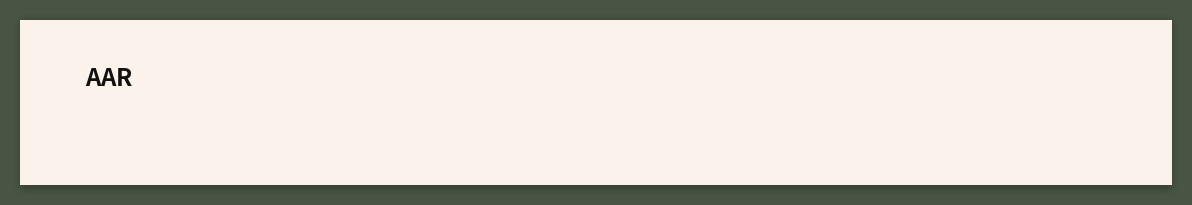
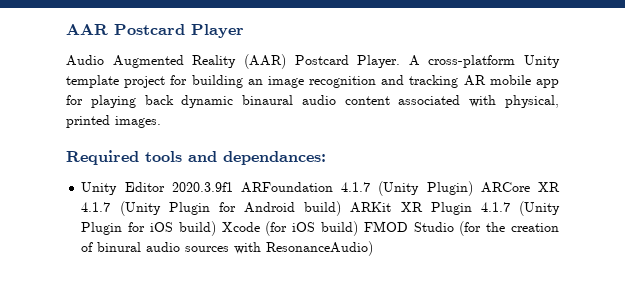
- AAR
+ AAR Postcard Player
+ Audio Augmented Reality (AAR) Postcard Player. A cross-platform Unity template project for building an image recognition and tracking AR mobile app for playing back dynamic binaural audio content associated with physical, printed images.
+ Required tools and dependances:
+ Unity Editor 2020.3.9f1 ARFoundation 4.1.7 (Unity Plugin) ARCore XR 4.1.7 (Unity Plugin for Android build) ARKit XR Plugin 4.1.7 (Unity Plugin for iOS build) Xcode (for iOS build) FMOD Studio (for the creation of binural audio sources with ResonanceAudio)

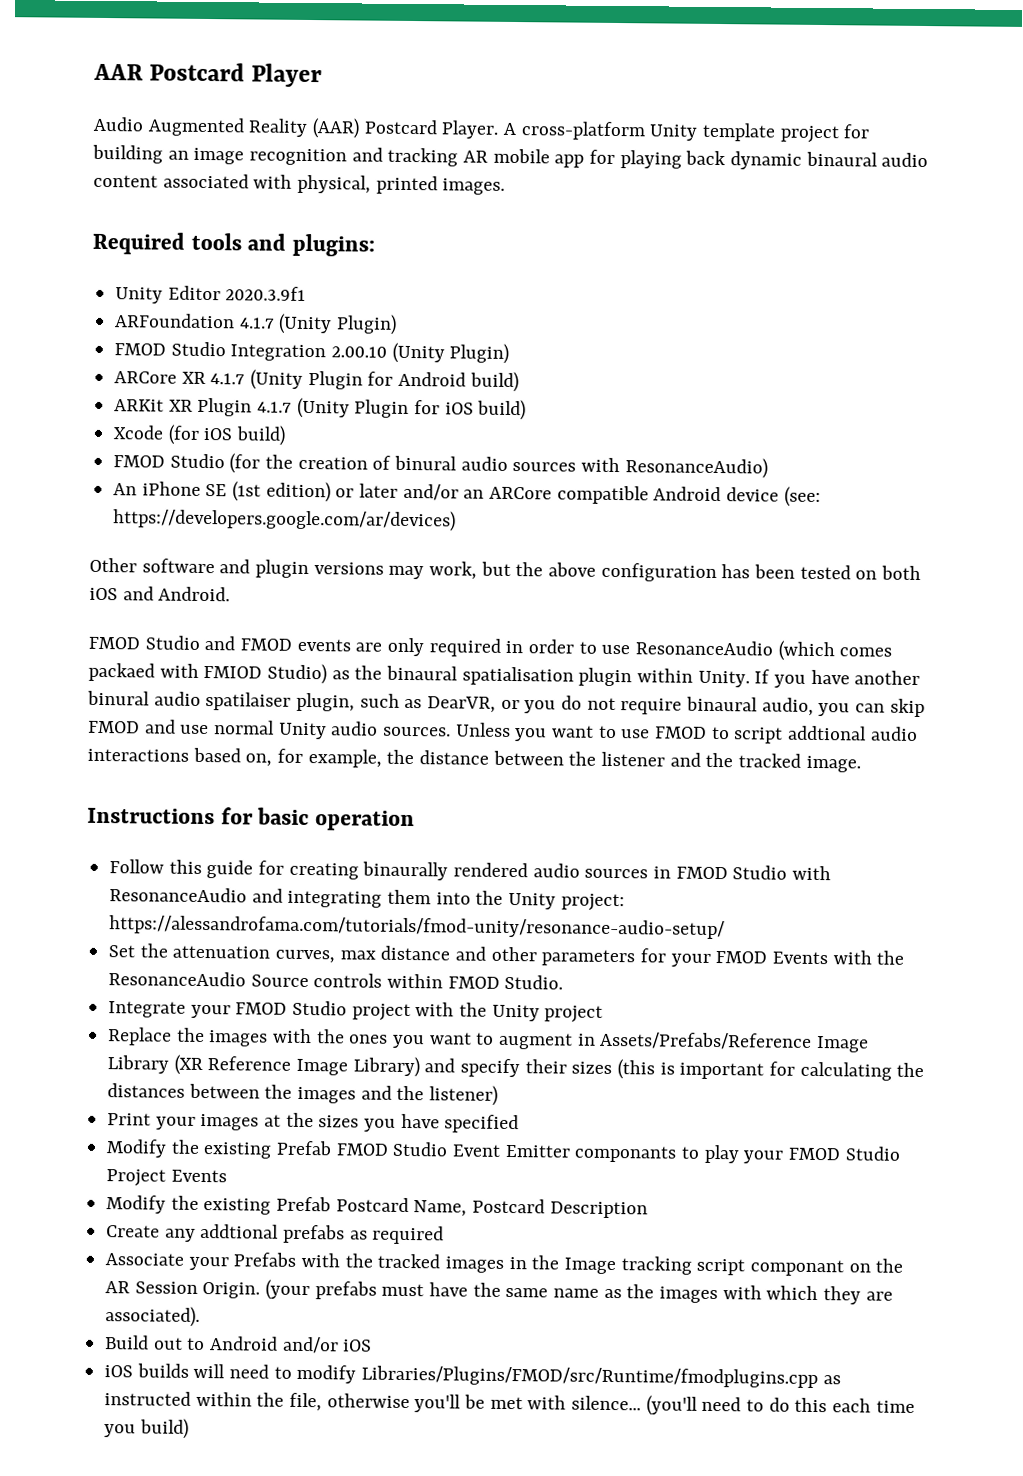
- Required tools and dependances:
+ Required tools and plugins:
- Unity Editor 2020.3.9f1 ARFoundation 4.1.7 (Unity Plugin) ARCore XR 4.1.7 (Unity Plugin for Android build) ARKit XR Plugin 4.1.7 (Unity Plugin for iOS build) Xcode (for iOS build) FMOD Studio (for the creation of binural audio sources with ResonanceAudio)
+ Unity Editor 2020.3.9f1
+ ARFoundation 4.1.7 (Unity Plugin)
+ FMOD Studio Integration 2.00.10 (Unity Plugin)
+ ARCore XR 4.1.7 (Unity Plugin for Android build)
+ ARKit XR Plugin 4.1.7 (Unity Plugin for iOS build)
+ Xcode (for iOS build)
+ FMOD Studio (for the creation of binural audio sources with ResonanceAudio)
+ An iPhone SE (1st edition) or later and/or an ARCore compatible Android device (see: https://developers.google.com/ar/devices)
+ Other software and plugin versions may work, but the above configuration has been tested on both iOS and Android.
+ FMOD Studio and FMOD events are only required in order to use ResonanceAudio (which comes packaed with FMIOD Studio) as the binaural spatialisation plugin within Unity. If you have another binural audio spatilaiser plugin, such as DearVR, or you do not require binaural audio, you can skip FMOD and use normal Unity audio sources. Unless you want to use FMOD to script addtional audio interactions based on, for example, the distance between the listener and the tracked image.
+ Instructions for basic operation
+ Follow this guide for creating binaurally rendered audio sources in FMOD Studio with ResonanceAudio and integrating them into the Unity project: https://alessandrofama.com/tutorials/fmod-unity/resonance-audio-setup/
+ Set the attenuation curves, max distance and other parameters for your FMOD Events with the ResonanceAudio Source controls within FMOD Studio.
+ Integrate your FMOD Studio project with the Unity project
+ Replace the images with the ones you want to augment in Assets/Prefabs/Reference Image Library (XR Reference Image Library) and specify their sizes (this is important for calculating the distances between the images and the listener)
+ Print your images at the sizes you have specified
+ Modify the existing Prefab FMOD Studio Event Emitter componants to play your FMOD Studio Project Events
+ Modify the existing Prefab Postcard Name, Postcard Description
+ Create any addtional prefabs as required
+ Associate your Prefabs with the tracked images in the Image tracking script componant on the AR Session Origin. (your prefabs must have the same name as the images with which they are associated).
+ Build out to Android and/or iOS
+ iOS builds will need to modify Libraries/Plugins/FMOD/src/Runtime/fmodplugins.cpp as instructed within the file, otherwise you'll be met with silence... (you'll need to do this each time you build)

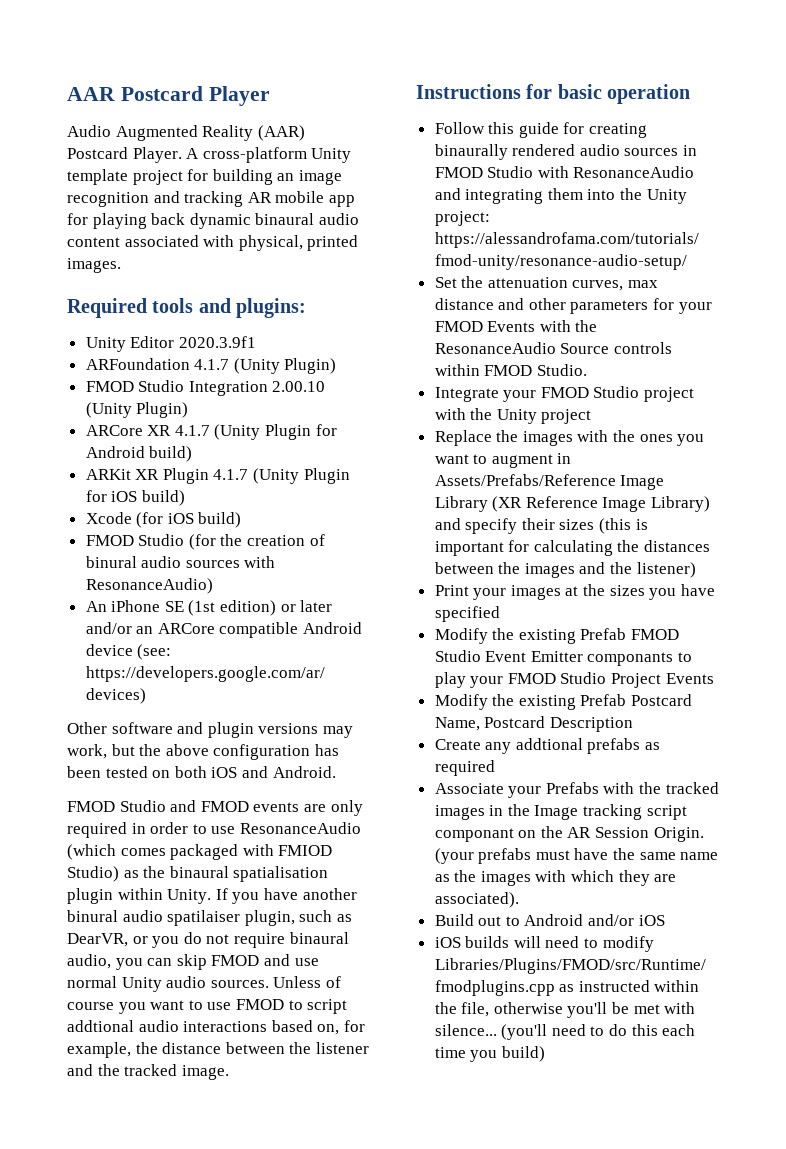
- FMOD Studio and FMOD events are only required in order to use ResonanceAudio (which comes packaed with FMIOD Studio) as the binaural spatialisation plugin within Unity.
+ FMOD Studio and FMOD events are only required in order to use ResonanceAudio (which comes packaged with FMIOD Studio) as the binaural spatialisation plugin within Unity.
- Unless you want to use FMOD to script addtional audio interactions based on, for example, the distance between the listener and the tracked image.
+ Unless of course you want to use FMOD to script addtional audio interactions based on, for example, the distance between the listener and the tracked image.

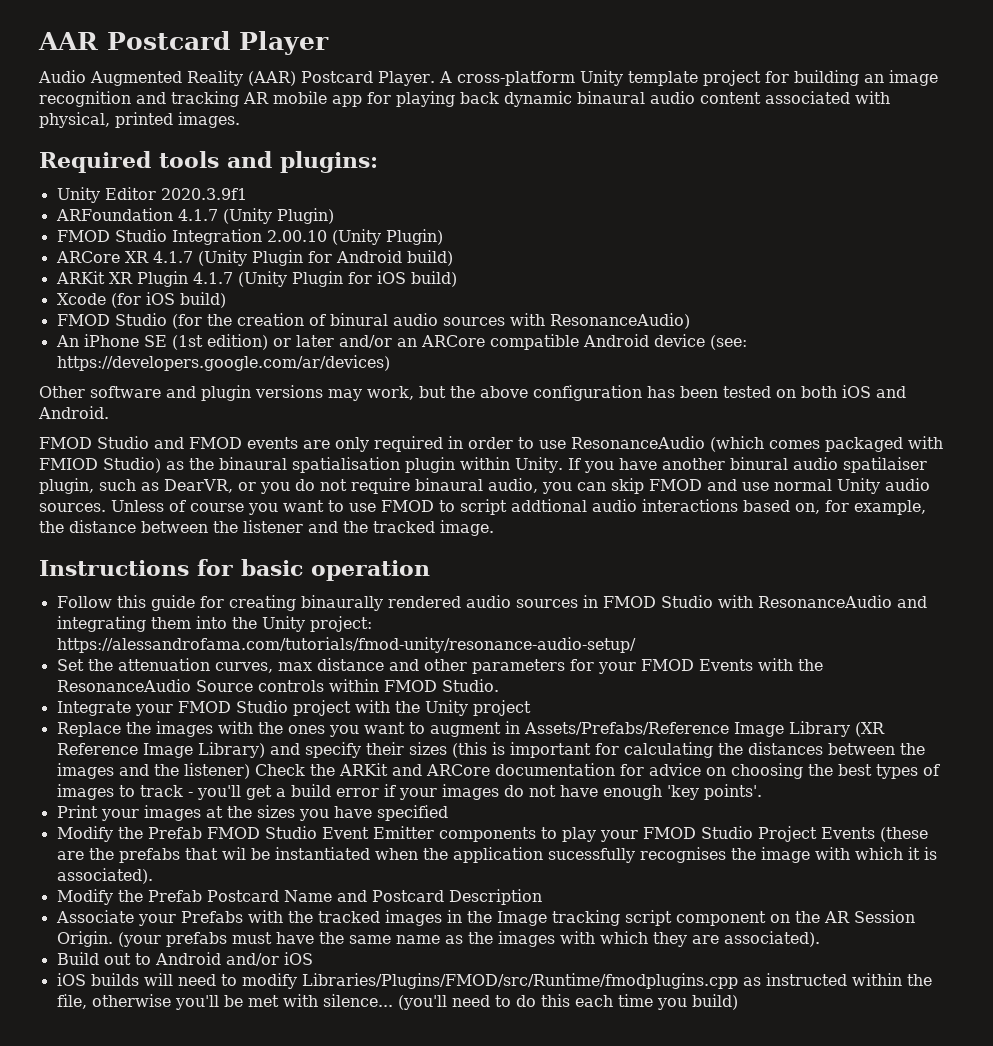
- Replace the images with the ones you want to augment in Assets/Prefabs/Reference Image Library (XR Reference Image Library) and specify their sizes (this is important for calculating the distances between the images and the listener)
+ Replace the images with the ones you want to augment in Assets/Prefabs/Reference Image Library (XR Reference Image Library) and specify their sizes (this is important for calculating the distances between the images and the listener) Check the ARKit and ARCore documentation for advice on choosing the best types of images to track - you'll get a build error if your images do not have enough 'key points'.
- Modify the existing Prefab FMOD Studio Event Emitter componants to play your FMOD Studio Project Events
- Modify the existing Prefab Postcard Name, Postcard Description
+ Modify the Prefab FMOD Studio Event Emitter components to play your FMOD Studio Project Events (these are the prefabs that wil be instantiated when the application sucessfully recognises the image with which it is associated).
+ Modify the Prefab Postcard Name and Postcard Description
- Create any addtional prefabs as required
- Associate your Prefabs with the tracked images in the Image tracking script componant on the AR Session Origin.
+ Associate your Prefabs with the tracked images in the Image tracking script component on the AR Session Origin.

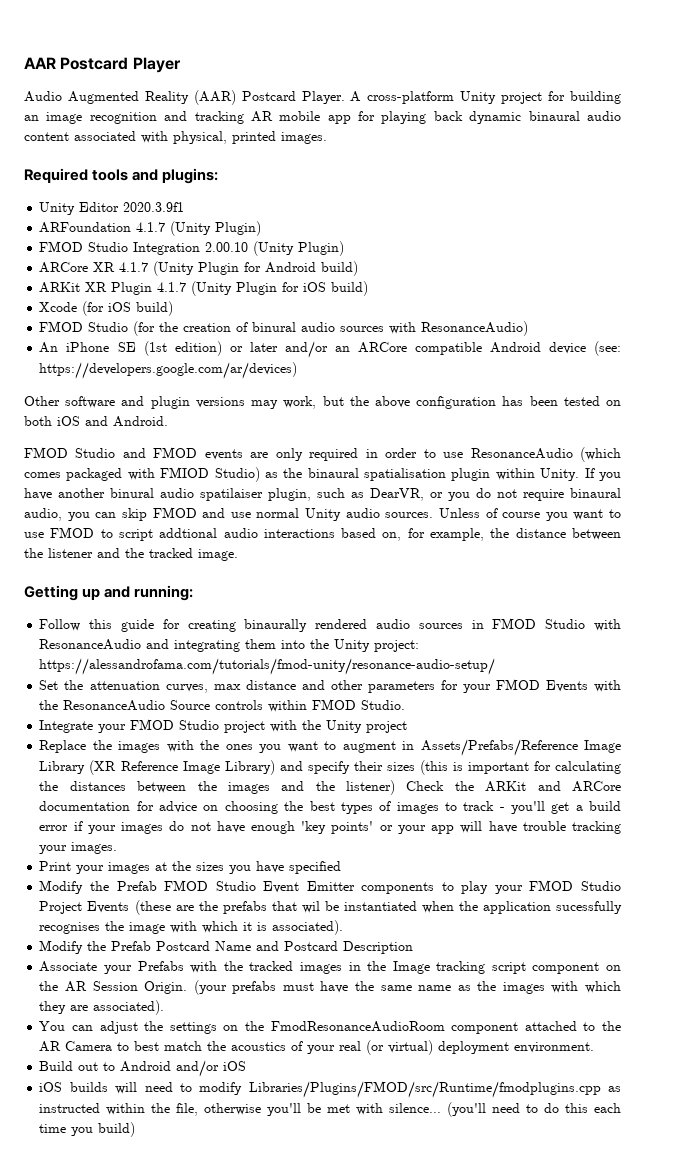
- A cross-platform Unity template project for building an image recognition and tracking AR mobile app for playing back dynamic binaural audio content associated with physical, printed images.
+ A cross-platform Unity project for building an image recognition and tracking AR mobile app for playing back dynamic binaural audio content associated with physical, printed images.
- Instructions for basic operation
+ Getting up and running:
- Replace the images with the ones you want to augment in Assets/Prefabs/Reference Image Library (XR Reference Image Library) and specify their sizes (this is important for calculating the distances between the images and the listener) Check the ARKit and ARCore documentation for advice on choosing the best types of images to track - you'll get a build error if your images do not have enough 'key points'.
+ Replace the images with the ones you want to augment in Assets/Prefabs/Reference Image Library (XR Reference Image Library) and specify their sizes (this is important for calculating the distances between the images and the listener) Check the ARKit and ARCore documentation for advice on choosing the best types of images to track - you'll get a build error if your images do not have enough 'key points' or your app will have trouble tracking your images.
+ You can adjust the settings on the FmodResonanceAudioRoom component attached to the AR Camera to best match the acoustics of your real (or virtual) deployment environment.

